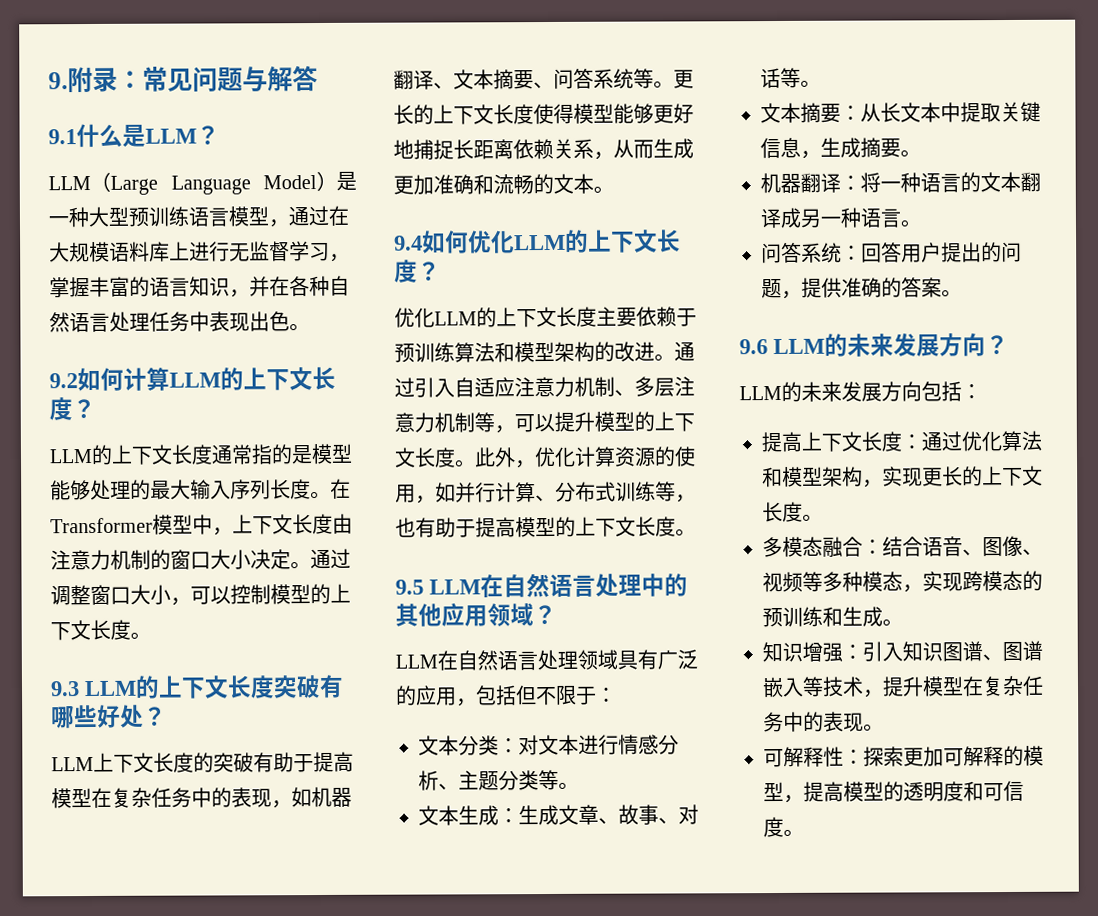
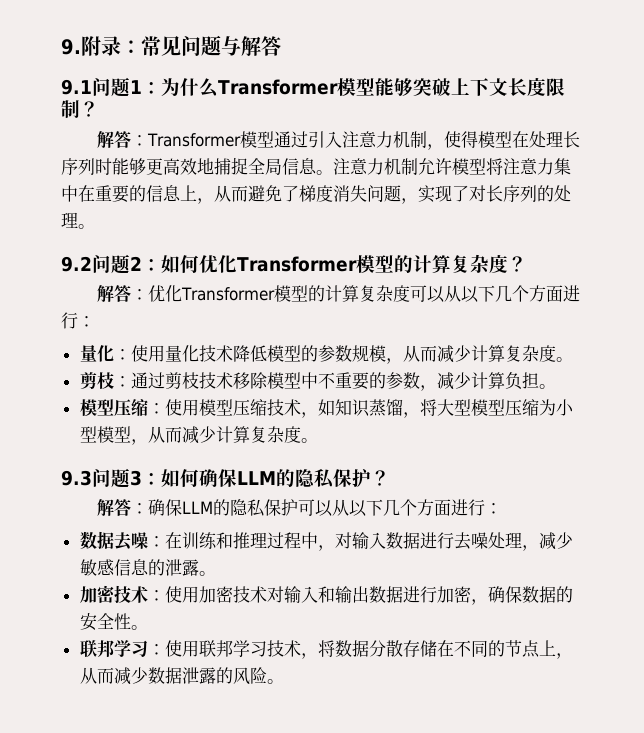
- 9.1什么是LLM？
- LLM（Large Language Model）是一种大型预训练语言模型，通过在大规模语料库上进行无监督学习，掌握丰富的语言知识，并在各种自然语言处理任务中表现出色。
- 9.2如何计算LLM的上下文长度？
- LLM的上下文长度通常指的是模型能够处理的最大输入序列长度。在Transformer模型中，上下文长度由注意力机制的窗口大小决定。通过调整窗口大小，可以控制模型的上下文长度。
- 9.3 LLM的上下文长度突破有哪些好处？
- LLM上下文长度的突破有助于提高模型在复杂任务中的表现，如机器翻译、文本摘要、问答系统等。更长的上下文长度使得模型能够更好地捕捉长距离依赖关系，从而生成更加准确和流畅的文本。
- 9.4如何优化LLM的上下文长度？
- 优化LLM的上下文长度主要依赖于预训练算法和模型架构的改进。通过引入自适应注意力机制、多层注意力机制等，可以提升模型的上下文长度。此外，优化计算资源的使用，如并行计算、分布式训练等，也有助于提高模型的上下文长度。
- 9.5 LLM在自然语言处理中的其他应用领域？
- LLM在自然语言处理领域具有广泛的应用，包括但不限于：
- 文本分类：对文本进行情感分析、主题分类等。
- 文本生成：生成文章、故事、对话等。
- 文本摘要：从长文本中提取关键信息，生成摘要。
- 机器翻译：将一种语言的文本翻译成另一种语言。
- 问答系统：回答用户提出的问题，提供准确的答案。
- 9.6 LLM的未来发展方向？
- LLM的未来发展方向包括：
- 提高上下文长度：通过优化算法和模型架构，实现更长的上下文长度。
- 多模态融合：结合语音、图像、视频等多种模态，实现跨模态的预训练和生成。
- 知识增强：引入知识图谱、图谱嵌入等技术，提升模型在复杂任务中的表现。
- 可解释性：探索更加可解释的模型，提高模型的透明度和可信度。
+ 9.1问题1：为什么Transformer模型能够突破上下文长度限制？
+ 解答：Transformer模型通过引入注意力机制，使得模型在处理长序列时能够更高效地捕捉全局信息。注意力机制允许模型将注意力集中在重要的信息上，从而避免了梯度消失问题，实现了对长序列的处理。
+ 9.2问题2：如何优化Transformer模型的计算复杂度？
+ 解答：优化Transformer模型的计算复杂度可以从以下几个方面进行：
+ 量化：使用量化技术降低模型的参数规模，从而减少计算复杂度。
+ 剪枝：通过剪枝技术移除模型中不重要的参数，减少计算负担。
+ 模型压缩：使用模型压缩技术，如知识蒸馏，将大型模型压缩为小型模型，从而减少计算复杂度。
+ 9.3问题3：如何确保LLM的隐私保护？
+ 解答：确保LLM的隐私保护可以从以下几个方面进行：
+ 数据去噪：在训练和推理过程中，对输入数据进行去噪处理，减少敏感信息的泄露。
+ 加密技术：使用加密技术对输入和输出数据进行加密，确保数据的安全性。
+ 联邦学习：使用联邦学习技术，将数据分散存储在不同的节点上，从而减少数据泄露的风险。

